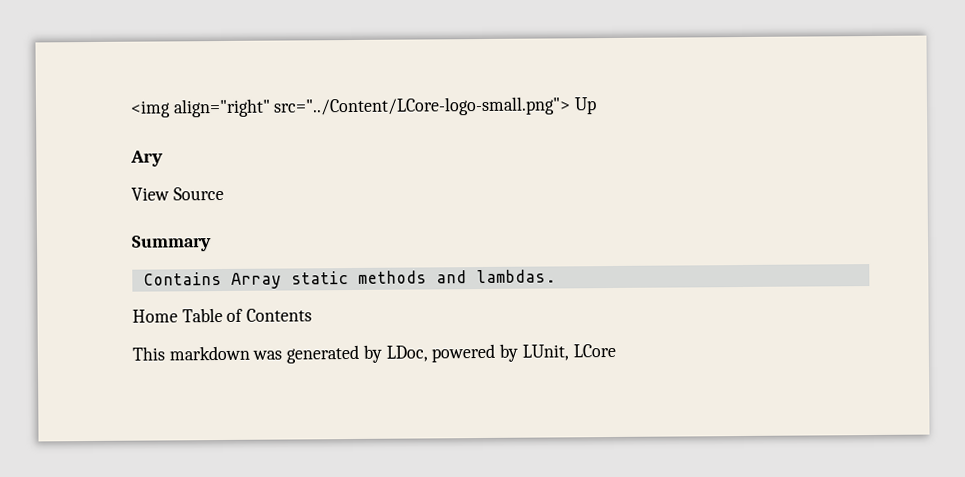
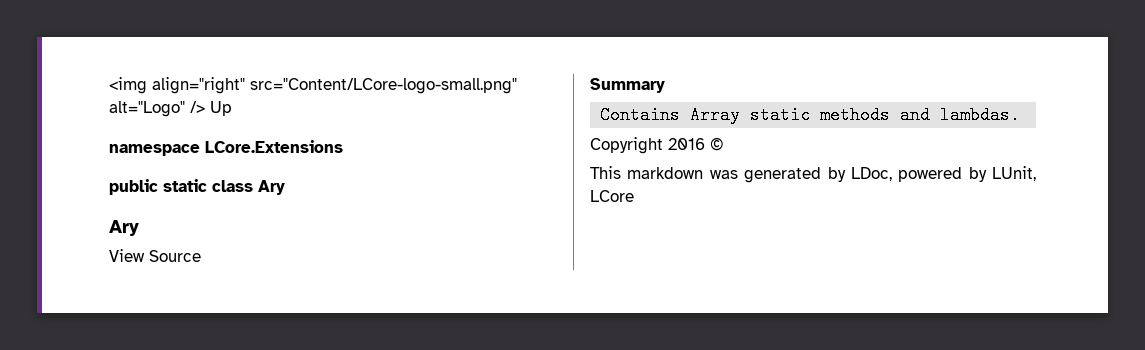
- <img align="right" src="../Content/LCore-logo-small.png"> Up
+ <img align="right" src="Content/LCore-logo-small.png" alt="Logo" /> Up
+ namespace LCore.Extensions
+ public static class Ary
- Home Table of Contents
+ Copyright 2016 ©

